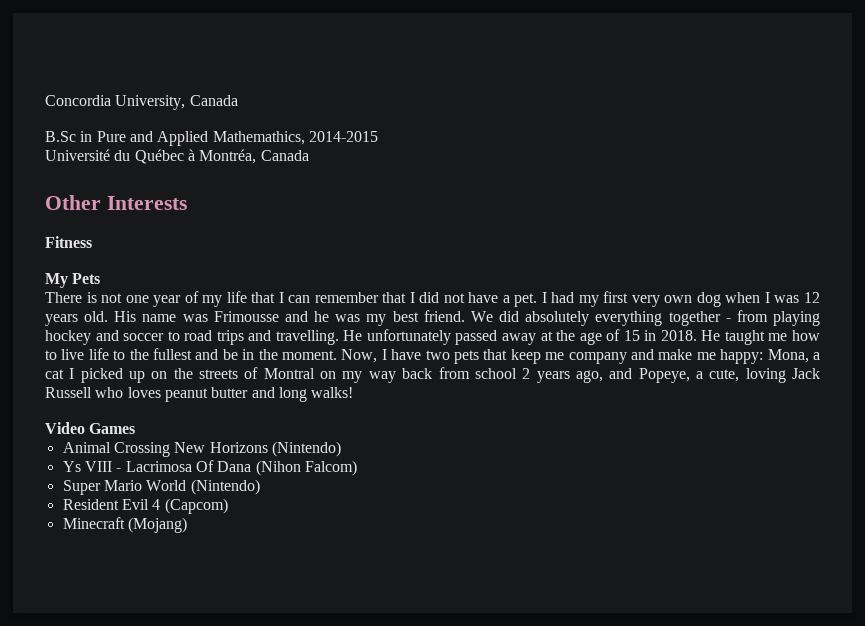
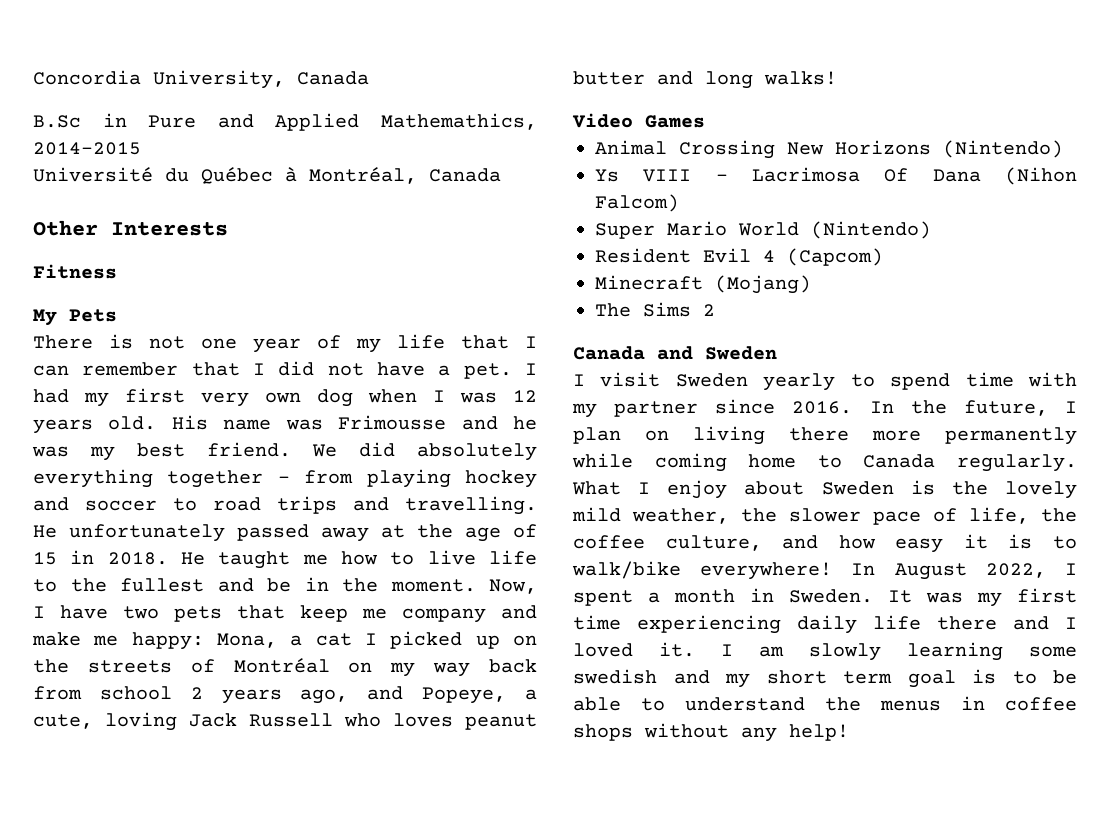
- Université du Québec à Montréa, Canada
+ Université du Québec à Montréal, Canada
- Now, I have two pets that keep me company and make me happy: Mona, a cat I picked up on the streets of Montral on my way back from school 2 years ago, and Popeye, a cute, loving Jack Russell who loves peanut butter and long walks!
+ Now, I have two pets that keep me company and make me happy: Mona, a cat I picked up on the streets of Montréal on my way back from school 2 years ago, and Popeye, a cute, loving Jack Russell who loves peanut butter and long walks!
+ The Sims 2
+ Canada and Sweden
+ I visit Sweden yearly to spend time with my partner since 2016. In the future, I plan on living there more permanently while coming home to Canada regularly. What I enjoy about Sweden is the lovely mild weather, the slower pace of life, the coffee culture, and how easy it is to walk/bike everywhere! In August 2022, I spent a month in Sweden. It was my first time experiencing daily life there and I loved it. I am slowly learning some swedish and my short term goal is to be able to understand the menus in coffee shops without any help!

